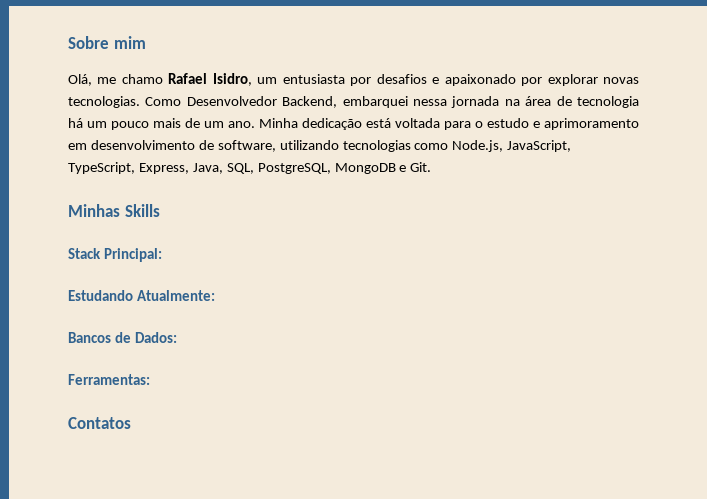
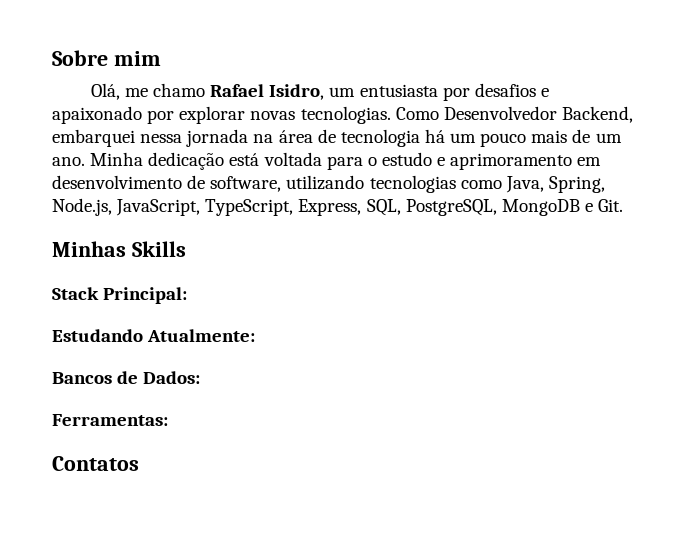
- Minha dedicação está voltada para o estudo e aprimoramento em desenvolvimento de software, utilizando tecnologias como Node.js, JavaScript, TypeScript, Express, Java, SQL, PostgreSQL, MongoDB e Git.
+ Minha dedicação está voltada para o estudo e aprimoramento em desenvolvimento de software, utilizando tecnologias como Java, Spring, Node.js, JavaScript, TypeScript, Express, SQL, PostgreSQL, MongoDB e Git.

